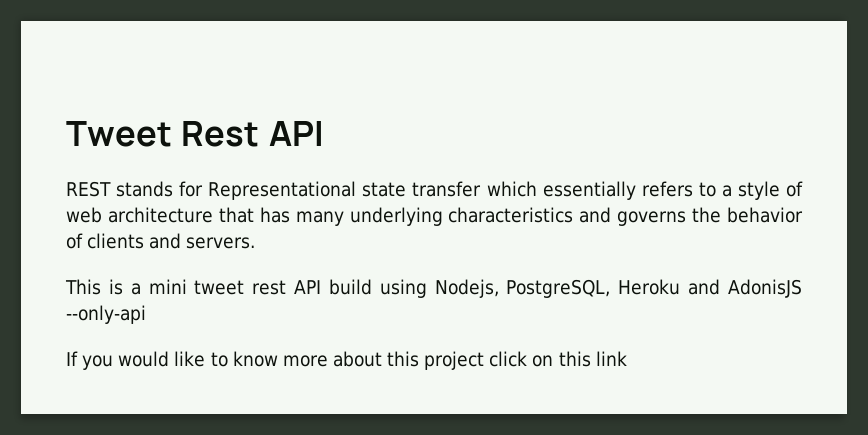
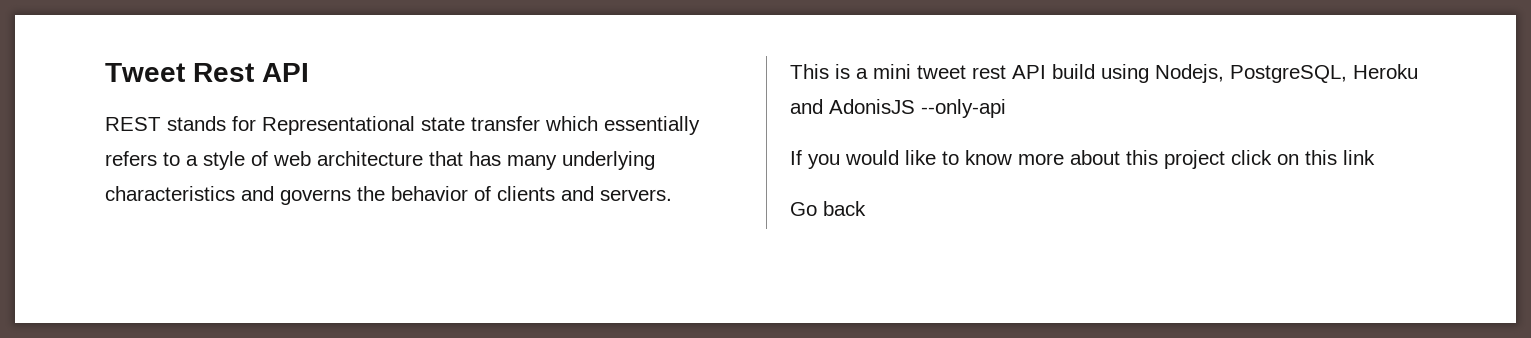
+ Go back

